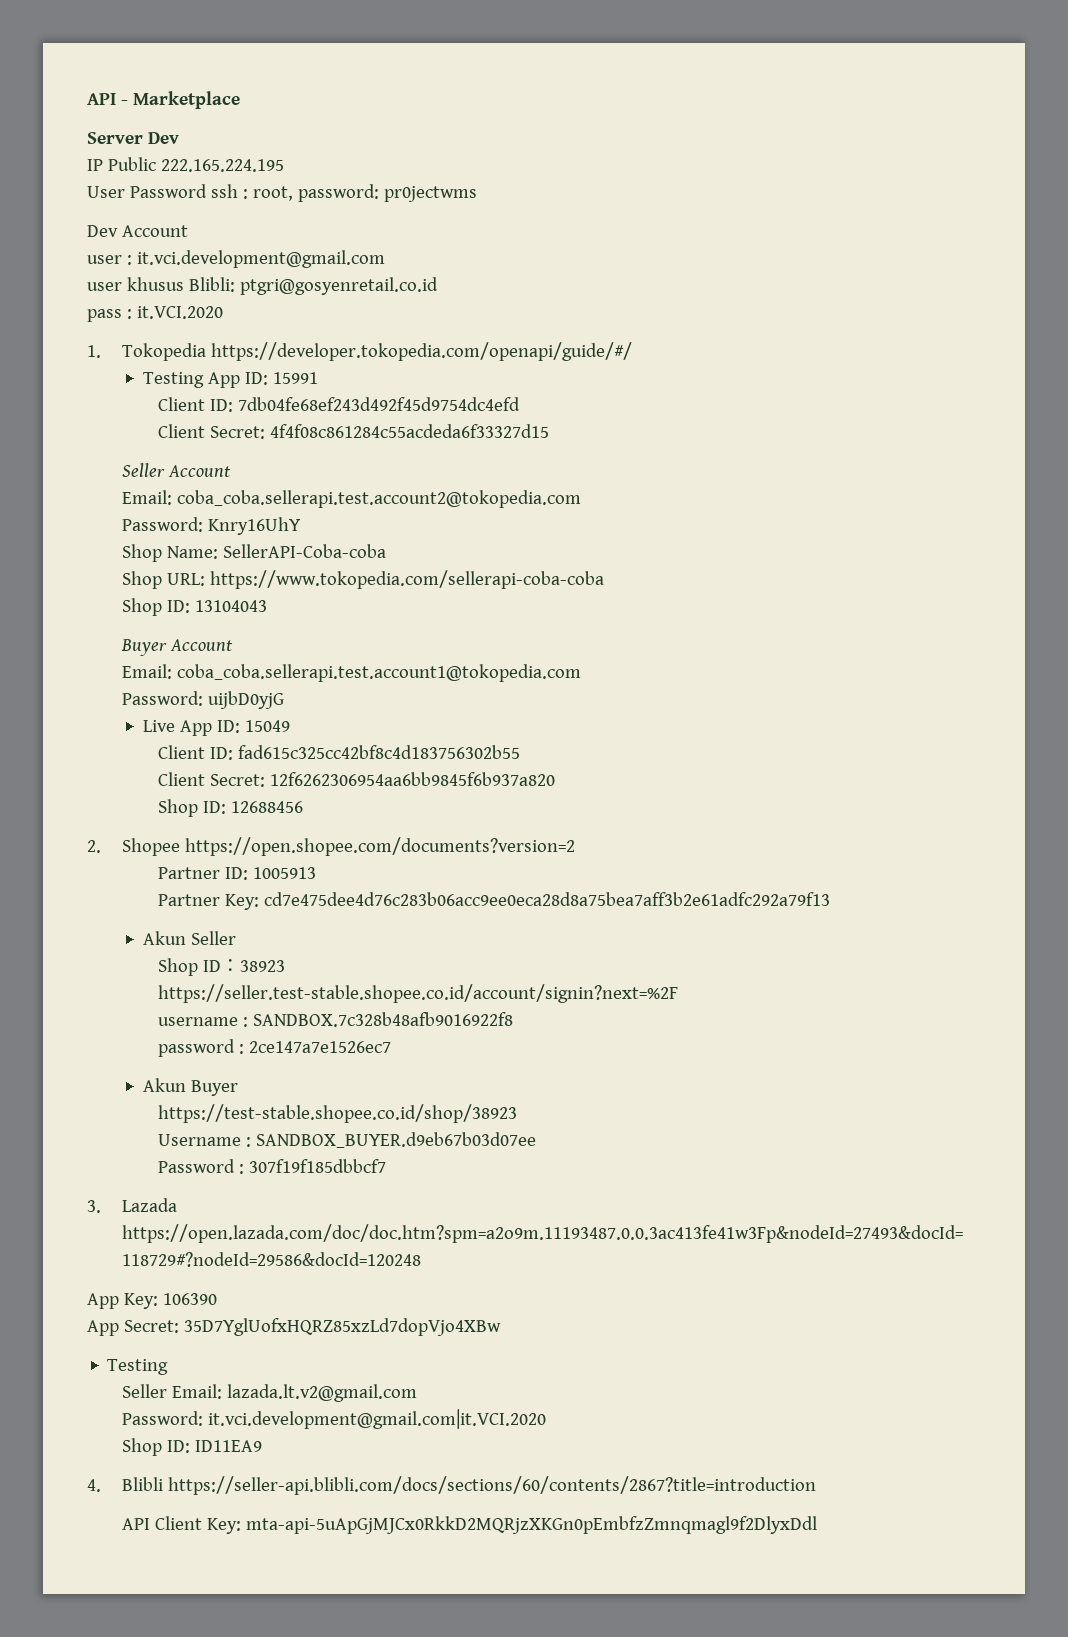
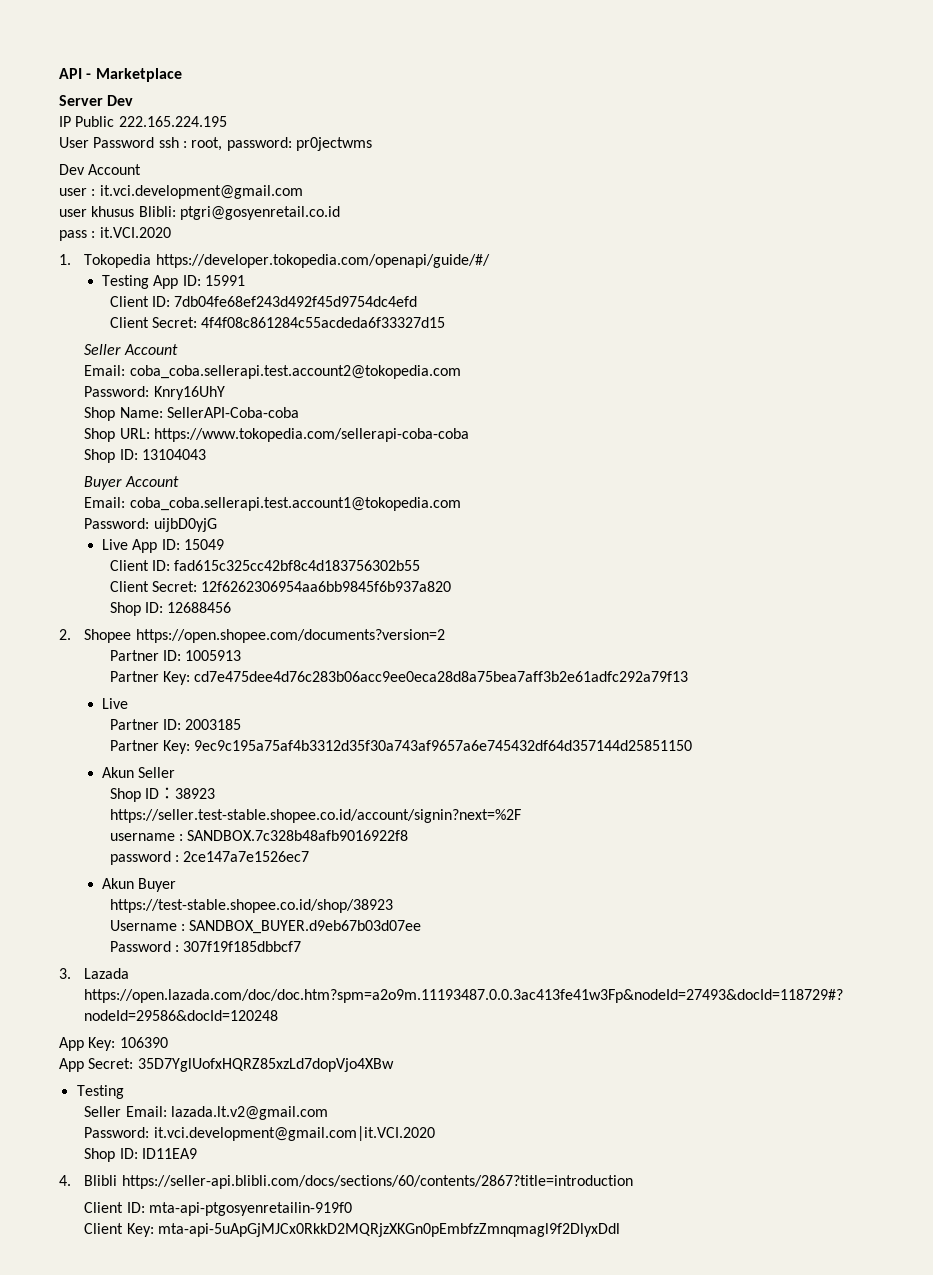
  Partner Key: cd7e475dee4d76c283b06acc9ee0eca28d8a75bea7aff3b2e61adfc292a79f13
+ Live
+ Partner ID: 2003185
+ Partner Key: 9ec9c195a75af4b3312d35f30a743af9657a6e745432df64d357144d25851150
- API Client Key: mta-api-5uApGjMJCx0RkkD2MQRjzXKGn0pEmbfzZmnqmagl9f2DlyxDdl
+ Client ID: mta-api-ptgosyenretailin-919f0
+ Client Key: mta-api-5uApGjMJCx0RkkD2MQRjzXKGn0pEmbfzZmnqmagl9f2DlyxDdl

